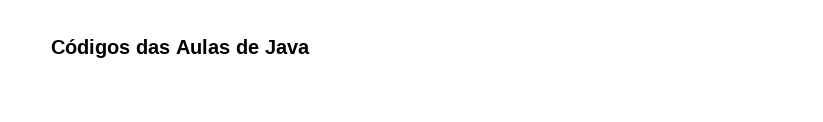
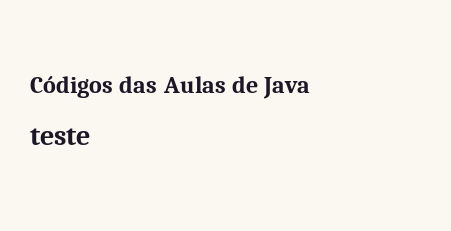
+ teste

